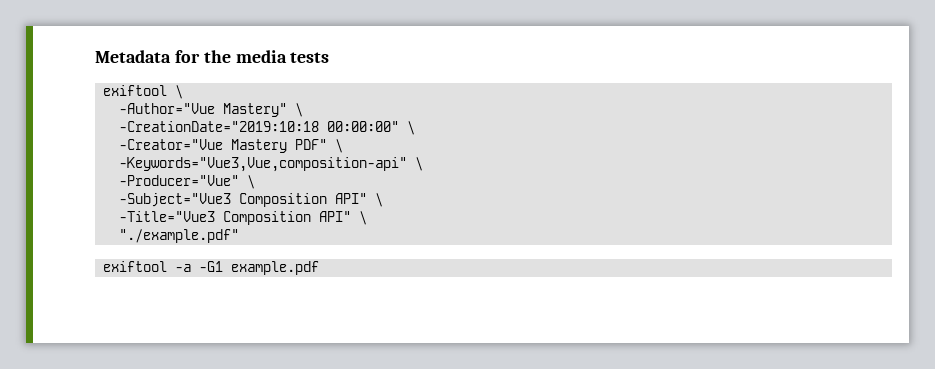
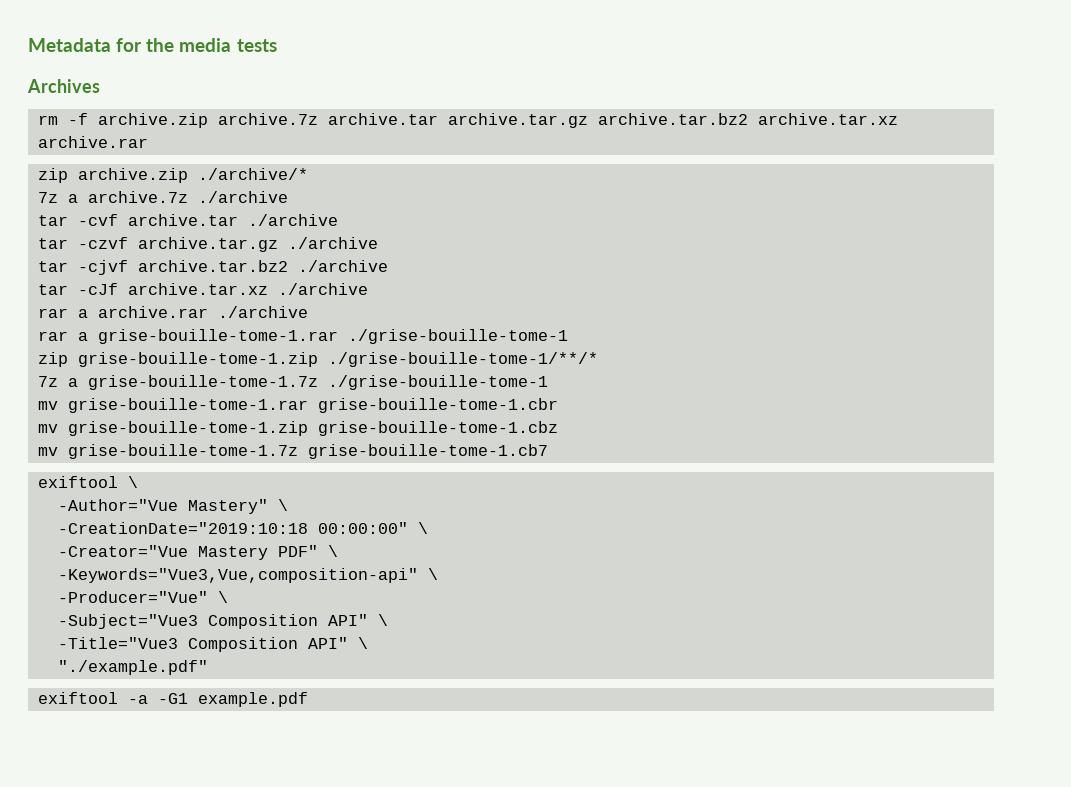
+ Archives
+ rm -f archive.zip archive.7z archive.tar archive.tar.gz archive.tar.bz2 archive.tar.xz archive.rar
+ zip archive.zip ./archive/*
+ 7z a archive.7z ./archive
+ tar -cvf archive.tar ./archive
+ tar -czvf archive.tar.gz ./archive
+ tar -cjvf archive.tar.bz2 ./archive
+ tar -cJf archive.tar.xz ./archive
+ rar a archive.rar ./archive
+ rar a grise-bouille-tome-1.rar ./grise-bouille-tome-1
+ zip grise-bouille-tome-1.zip ./grise-bouille-tome-1/**/*
+ 7z a grise-bouille-tome-1.7z ./grise-bouille-tome-1
+ mv grise-bouille-tome-1.rar grise-bouille-tome-1.cbr
+ mv grise-bouille-tome-1.zip grise-bouille-tome-1.cbz
+ mv grise-bouille-tome-1.7z grise-bouille-tome-1.cb7

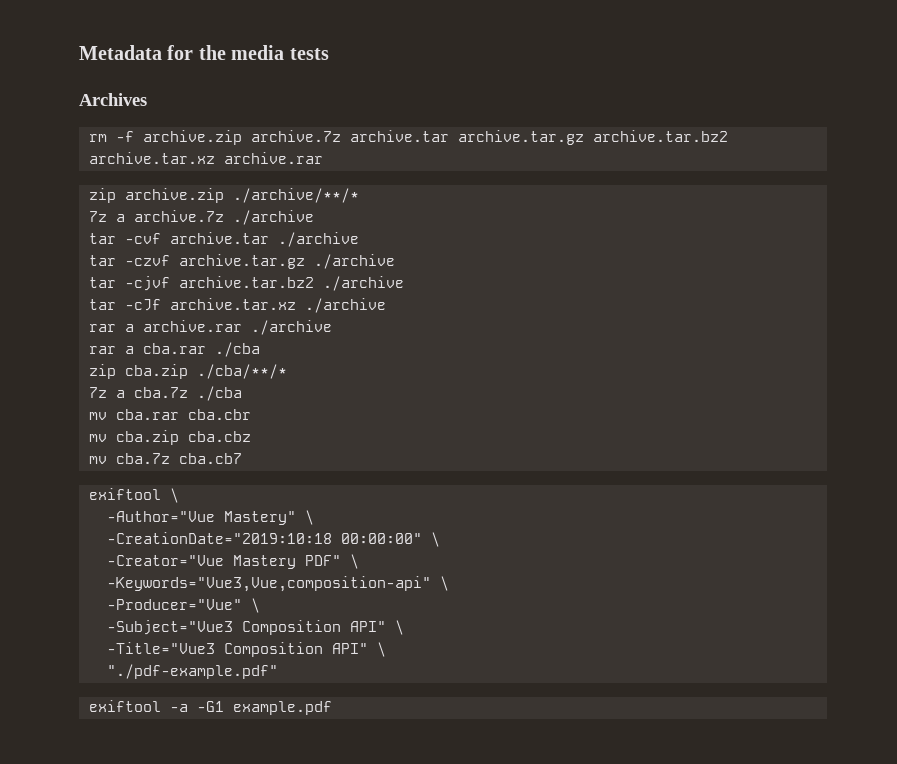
- zip archive.zip ./archive/*
+ zip archive.zip ./archive/**/*
- rar a grise-bouille-tome-1.rar ./grise-bouille-tome-1
- zip grise-bouille-tome-1.zip ./grise-bouille-tome-1/**/*
- 7z a grise-bouille-tome-1.7z ./grise-bouille-tome-1
- mv grise-bouille-tome-1.rar grise-bouille-tome-1.cbr
- mv grise-bouille-tome-1.zip grise-bouille-tome-1.cbz
- mv grise-bouille-tome-1.7z grise-bouille-tome-1.cb7
+ rar a cba.rar ./cba
+ zip cba.zip ./cba/**/*
+ 7z a cba.7z ./cba
+ mv cba.rar cba.cbr
+ mv cba.zip cba.cbz
+ mv cba.7z cba.cb7
- "./example.pdf"
+ "./pdf-example.pdf"

